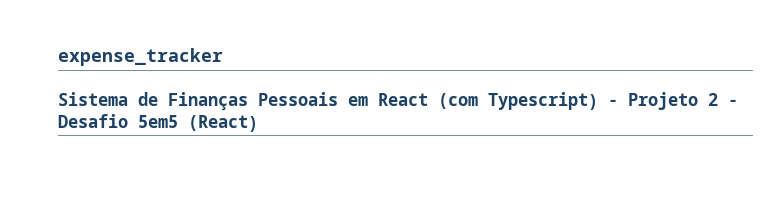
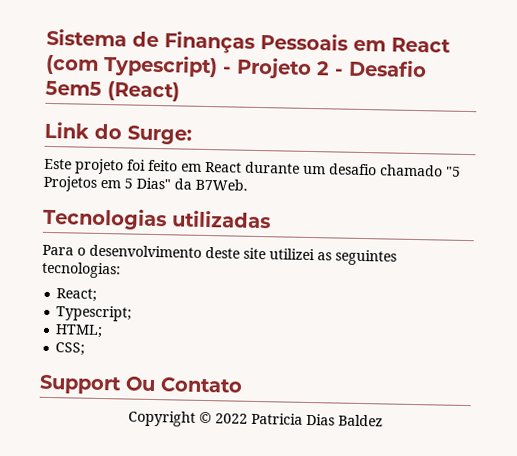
- expense_tracker
+ Link do Surge:
+ Este projeto foi feito em React durante um desafio chamado "5 Projetos em 5 Dias" da B7Web.
+ Tecnologias utilizadas
+ Para o desenvolvimento deste site utilizei as seguintes tecnologias:
+ React;
+ Typescript;
+ HTML;
+ CSS;
+ Support Ou Contato
+ Copyright © 2022 Patricia Dias Baldez

